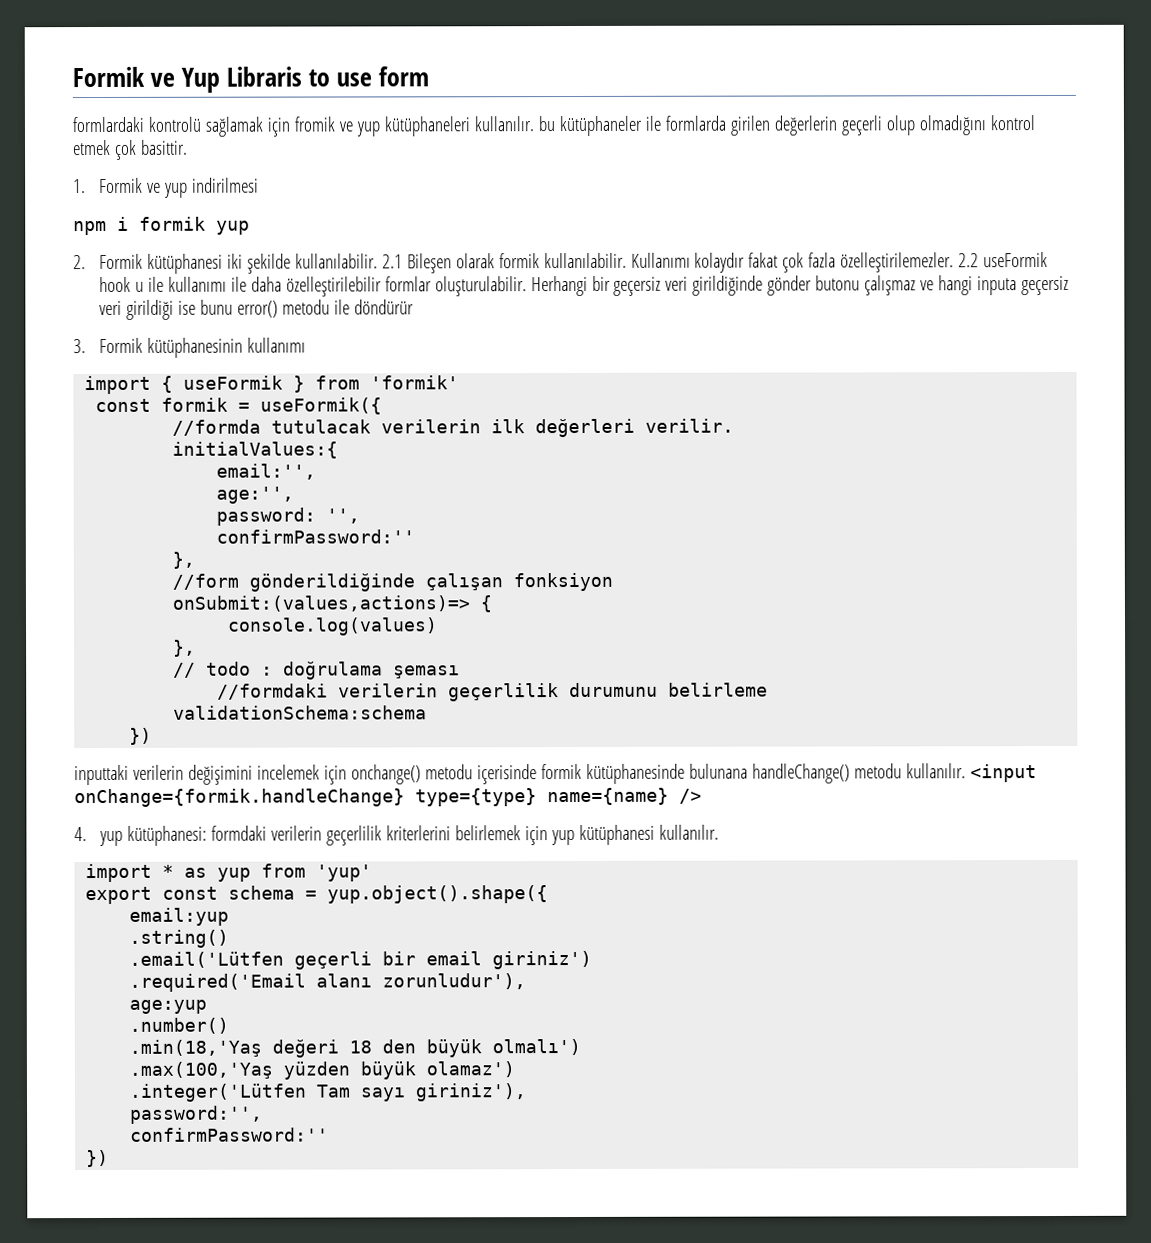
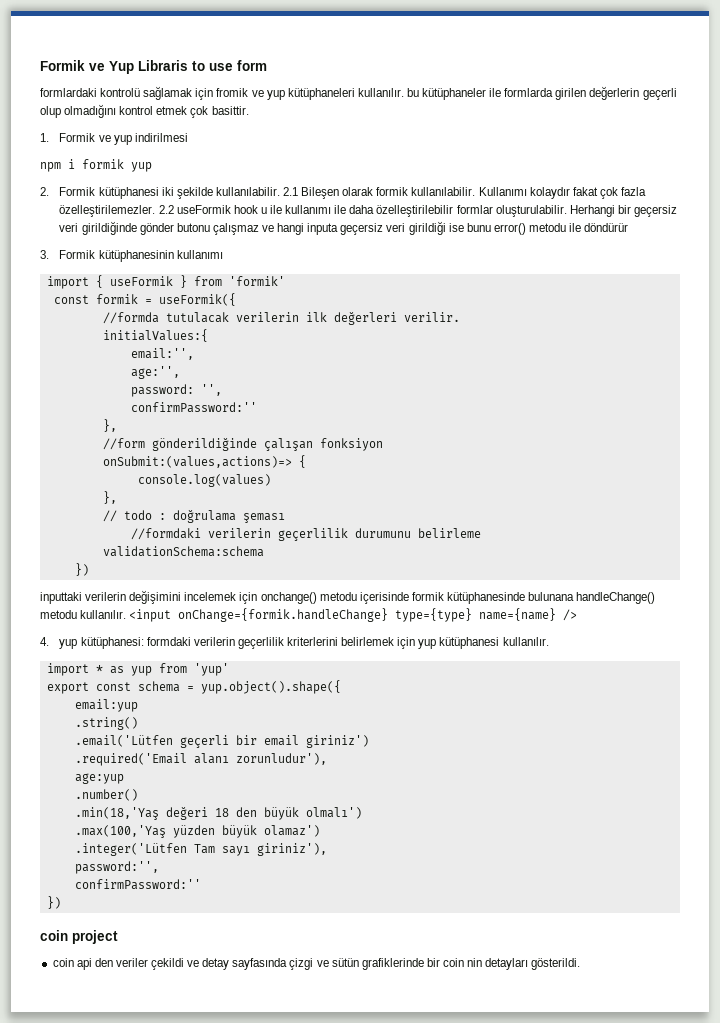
+ coin project
+ coin api den veriler çekildi ve detay sayfasında çizgi ve sütün grafiklerinde bir coin nin detayları gösterildi.

